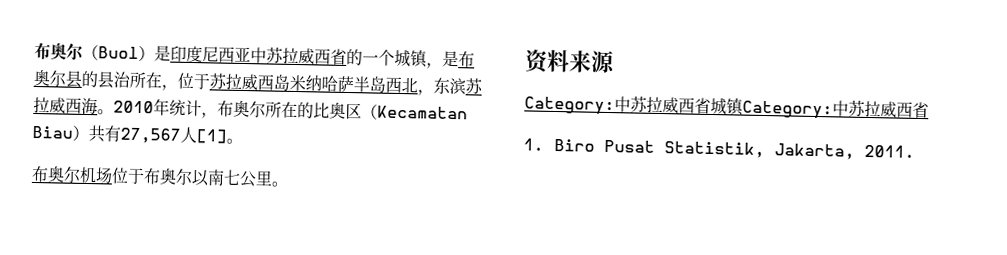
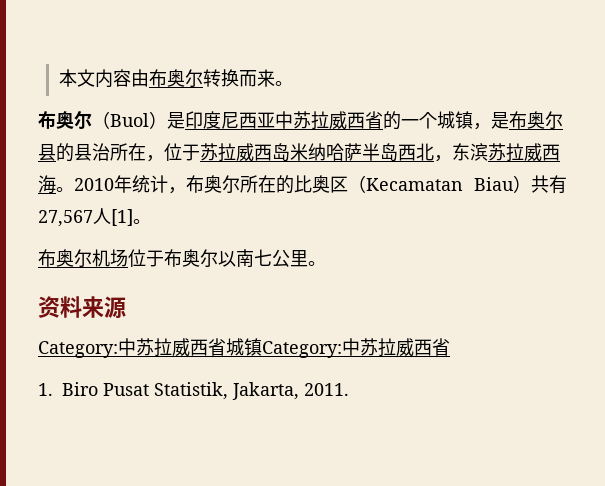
+ 本文内容由布奥尔转换而来。

